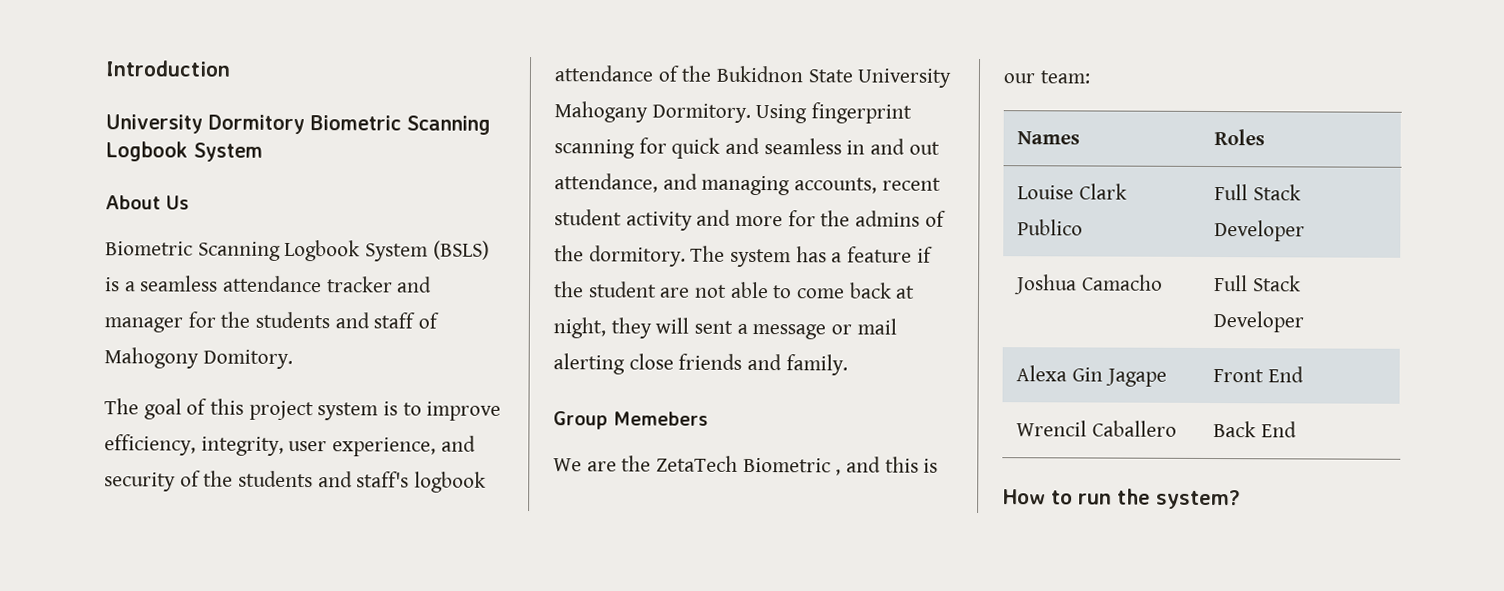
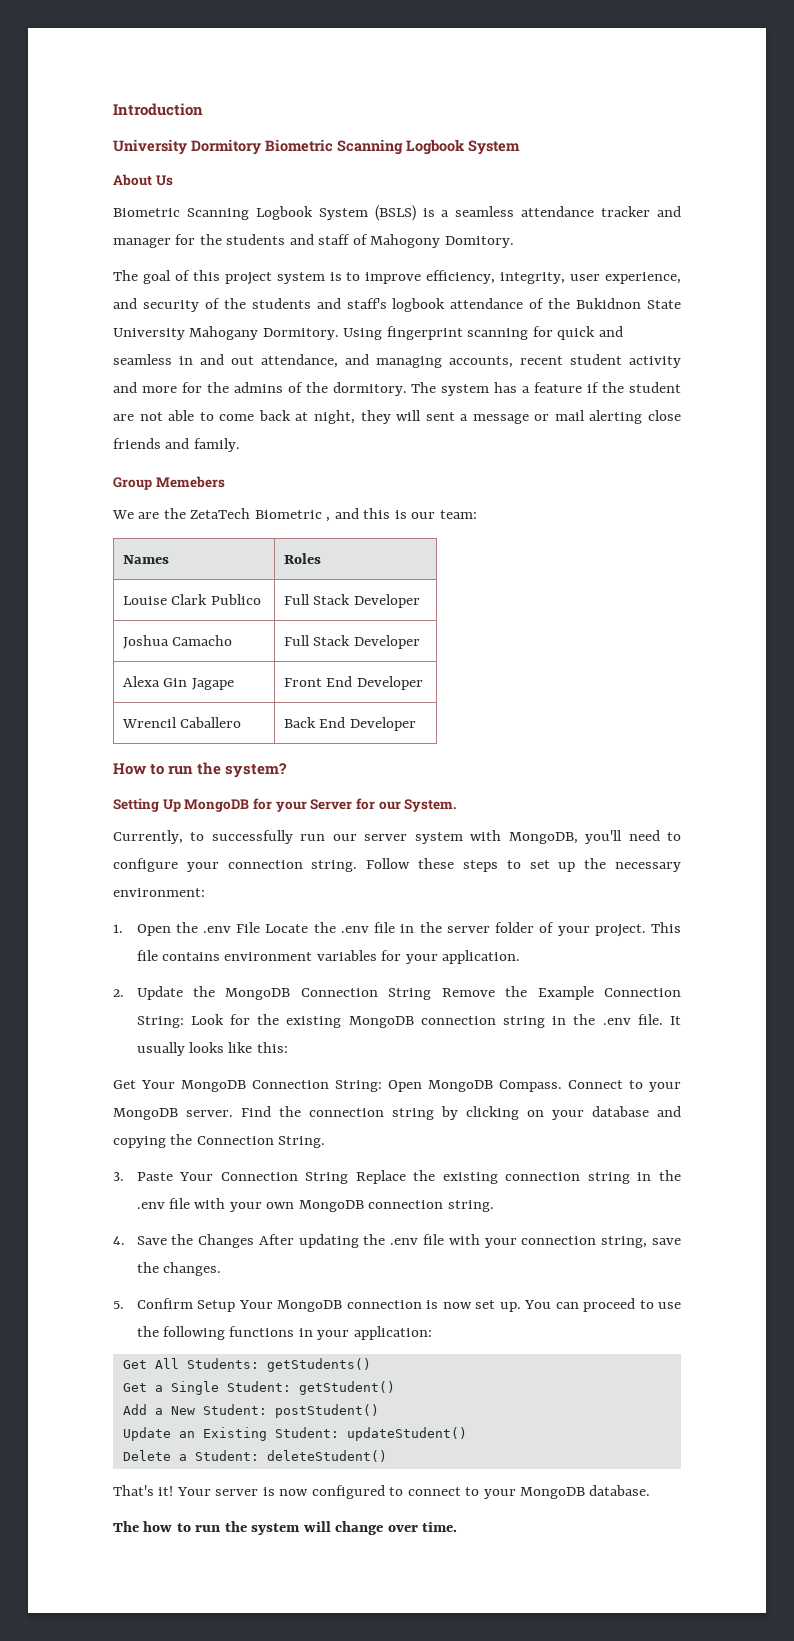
- Alexa Gin Jagape | Front End
+ Alexa Gin Jagape | Front End Developer
- Wrencil Caballero | Back End
+ Wrencil Caballero | Back End Developer
+ Setting Up MongoDB for your Server for our System.
+ Currently, to successfully run our server system with MongoDB, you'll need to configure your connection string. Follow these steps to set up the necessary environment:
+ 1. Open the .env File Locate the .env file in the server folder of your project. This file contains environment variables for your application.
+ 2. Update the MongoDB Connection String Remove the Example Connection String: Look for the existing MongoDB connection string in the .env file. It usually looks like this:
+ Get Your MongoDB Connection String: Open MongoDB Compass. Connect to your MongoDB server. Find the connection string by clicking on your database and copying the Connection String.
+ 3. Paste Your Connection String Replace the existing connection string in the .env file with your own MongoDB connection string.
+ 4. Save the Changes After updating the .env file with your connection string, save the changes.
+ 5. Confirm Setup Your MongoDB connection is now set up. You can proceed to use the following functions in your application:
+ Get All Students: getStudents()
+ Get a Single Student: getStudent()
+ Add a New Student: postStudent()
+ Update an Existing Student: updateStudent()
+ Delete a Student: deleteStudent()
+ That's it! Your server is now configured to connect to your MongoDB database.
+ The how to run the system will change over time.

